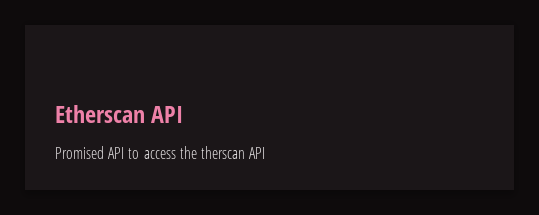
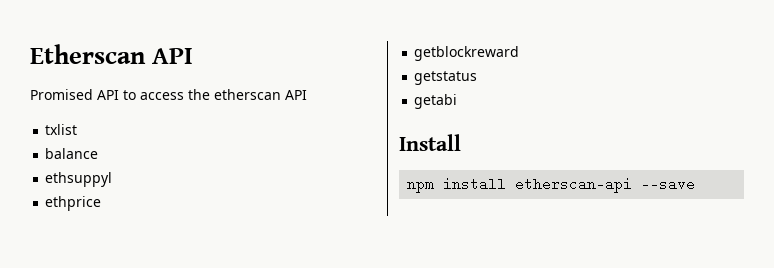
- Promised API to access the therscan API
+ Promised API to access the etherscan API
+ txlist
+ balance
+ ethsuppyl
+ ethprice
+ getblockreward
+ getstatus
+ getabi
+ Install
+ npm install etherscan-api --save

